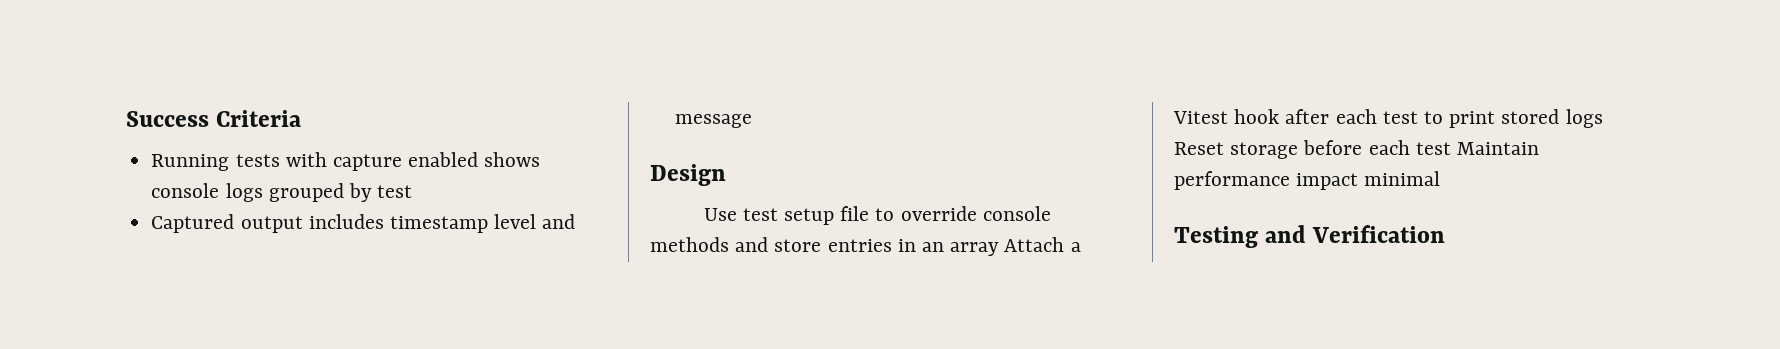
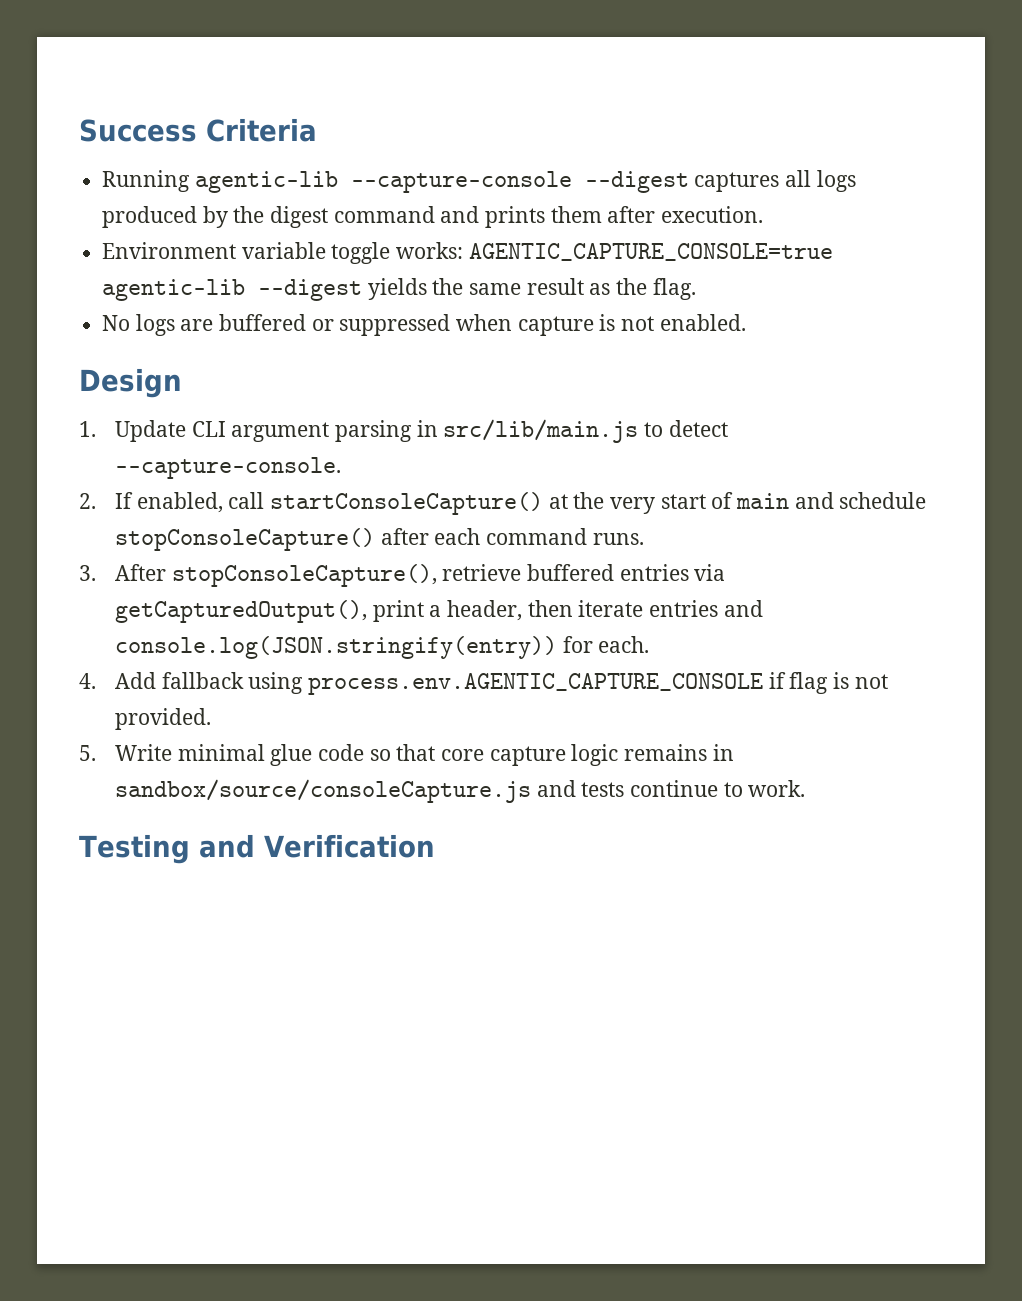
- Running tests with capture enabled shows console logs grouped by test
- Captured output includes timestamp level and message
+ Running agentic-lib --capture-console --digest captures all logs produced by the digest command and prints them after execution.
+ Environment variable toggle works: AGENTIC_CAPTURE_CONSOLE=true agentic-lib --digest yields the same result as the flag.
+ No logs are buffered or suppressed when capture is not enabled.
  Design
- Use test setup file to override console methods and store entries in an array Attach a Vitest hook after each test to print stored logs Reset storage before each test Maintain performance impact minimal
+ 1. Update CLI argument parsing in src/lib/main.js to detect --capture-console.
+ 2. If enabled, call startConsoleCapture() at the very start of main and schedule stopConsoleCapture() after each command runs.
+ 3. After stopConsoleCapture(), retrieve buffered entries via getCapturedOutput(), print a header, then iterate entries and console.log(JSON.stringify(entry)) for each.
+ 4. Add fallback using process.env.AGENTIC_CAPTURE_CONSOLE if flag is not provided.
+ 5. Write minimal glue code so that core capture logic remains in sandbox/source/consoleCapture.js and tests continue to work.

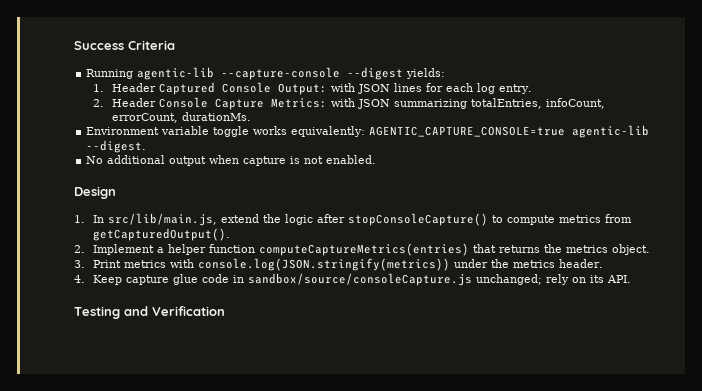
- Running agentic-lib --capture-console --digest captures all logs produced by the digest command and prints them after execution.
- Environment variable toggle works: AGENTIC_CAPTURE_CONSOLE=true agentic-lib --digest yields the same result as the flag.
- No logs are buffered or suppressed when capture is not enabled.
+ Running agentic-lib --capture-console --digest yields:
+ 1. Header Captured Console Output: with JSON lines for each log entry.
+ 2. Header Console Capture Metrics: with JSON summarizing totalEntries, infoCount, errorCount, durationMs.
+ Environment variable toggle works equivalently: AGENTIC_CAPTURE_CONSOLE=true agentic-lib --digest.
+ No additional output when capture is not enabled.
- 1. Update CLI argument parsing in src/lib/main.js to detect --capture-console.
- 2. If enabled, call startConsoleCapture() at the very start of main and schedule stopConsoleCapture() after each command runs.
- 3. After stopConsoleCapture(), retrieve buffered entries via getCapturedOutput(), print a header, then iterate entries and console.log(JSON.stringify(entry)) for each.
- 4. Add fallback using process.env.AGENTIC_CAPTURE_CONSOLE if flag is not provided.
- 5. Write minimal glue code so that core capture logic remains in sandbox/source/consoleCapture.js and tests continue to work.
+ 1. In src/lib/main.js, extend the logic after stopConsoleCapture() to compute metrics from getCapturedOutput().
+ 2. Implement a helper function computeCaptureMetrics(entries) that returns the metrics object.
+ 3. Print metrics with console.log(JSON.stringify(metrics)) under the metrics header.
+ 4. Keep capture glue code in sandbox/source/consoleCapture.js unchanged; rely on its API.

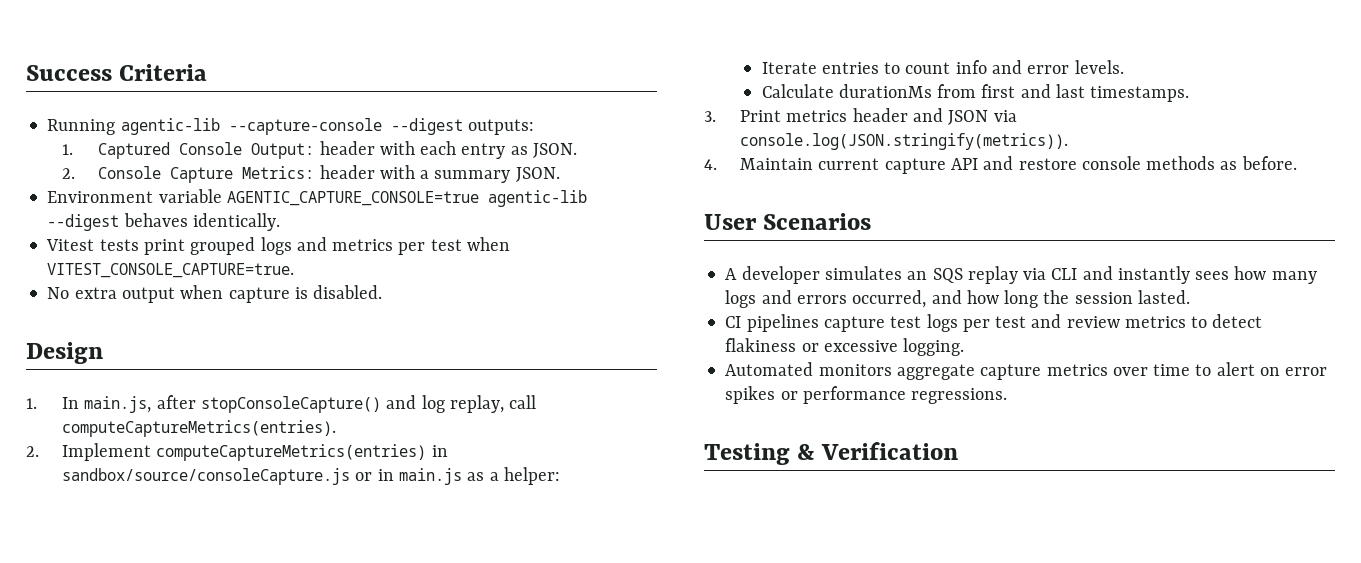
- Running agentic-lib --capture-console --digest yields:
- 1. Header Captured Console Output: with JSON lines for each log entry.
- 2. Header Console Capture Metrics: with JSON summarizing totalEntries, infoCount, errorCount, durationMs.
- Environment variable toggle works equivalently: AGENTIC_CAPTURE_CONSOLE=true agentic-lib --digest.
+ Running agentic-lib --capture-console --digest outputs:
+ 1. Captured Console Output: header with each entry as JSON.
+ 2. Console Capture Metrics: header with a summary JSON.
+ Environment variable AGENTIC_CAPTURE_CONSOLE=true agentic-lib --digest behaves identically.
+ Vitest tests print grouped logs and metrics per test when VITEST_CONSOLE_CAPTURE=true.
- No additional output when capture is not enabled.
+ No extra output when capture is disabled.
- 1. In src/lib/main.js, extend the logic after stopConsoleCapture() to compute metrics from getCapturedOutput().
- 2. Implement a helper function computeCaptureMetrics(entries) that returns the metrics object.
- 3. Print metrics with console.log(JSON.stringify(metrics)) under the metrics header.
- 4. Keep capture glue code in sandbox/source/consoleCapture.js unchanged; rely on its API.
+ 1. In main.js, after stopConsoleCapture() and log replay, call computeCaptureMetrics(entries).
+ 2. Implement computeCaptureMetrics(entries) in sandbox/source/consoleCapture.js or in main.js as a helper:
+ Iterate entries to count info and error levels.
+ Calculate durationMs from first and last timestamps.
+ 3. Print metrics header and JSON via console.log(JSON.stringify(metrics)).
+ 4. Maintain current capture API and restore console methods as before.
+ User Scenarios
+ A developer simulates an SQS replay via CLI and instantly sees how many logs and errors occurred, and how long the session lasted.
+ CI pipelines capture test logs per test and review metrics to detect flakiness or excessive logging.
+ Automated monitors aggregate capture metrics over time to alert on error spikes or performance regressions.
- Testing and Verification
+ Testing & Verification

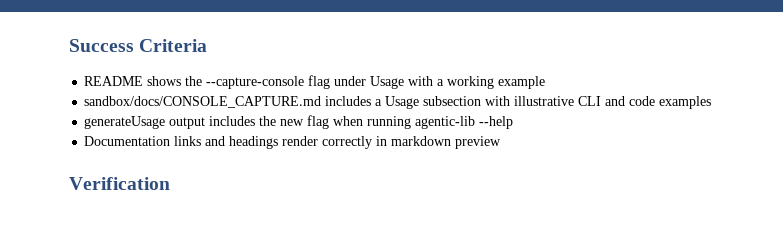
- Running agentic-lib --capture-console --digest outputs:
- 1. Captured Console Output: header with each entry as JSON.
- 2. Console Capture Metrics: header with a summary JSON.
- Environment variable AGENTIC_CAPTURE_CONSOLE=true agentic-lib --digest behaves identically.
- Vitest tests print grouped logs and metrics per test when VITEST_CONSOLE_CAPTURE=true.
- No extra output when capture is disabled.
- Design
- 1. In main.js, after stopConsoleCapture() and log replay, call computeCaptureMetrics(entries).
- 2. Implement computeCaptureMetrics(entries) in sandbox/source/consoleCapture.js or in main.js as a helper:
- Iterate entries to count info and error levels.
- Calculate durationMs from first and last timestamps.
- 3. Print metrics header and JSON via console.log(JSON.stringify(metrics)).
- 4. Maintain current capture API and restore console methods as before.
- User Scenarios
- A developer simulates an SQS replay via CLI and instantly sees how many logs and errors occurred, and how long the session lasted.
- CI pipelines capture test logs per test and review metrics to detect flakiness or excessive logging.
- Automated monitors aggregate capture metrics over time to alert on error spikes or performance regressions.
- Testing & Verification
+ README shows the --capture-console flag under Usage with a working example
+ sandbox/docs/CONSOLE_CAPTURE.md includes a Usage subsection with illustrative CLI and code examples
+ generateUsage output includes the new flag when running agentic-lib --help
+ Documentation links and headings render correctly in markdown preview
+ Verification

